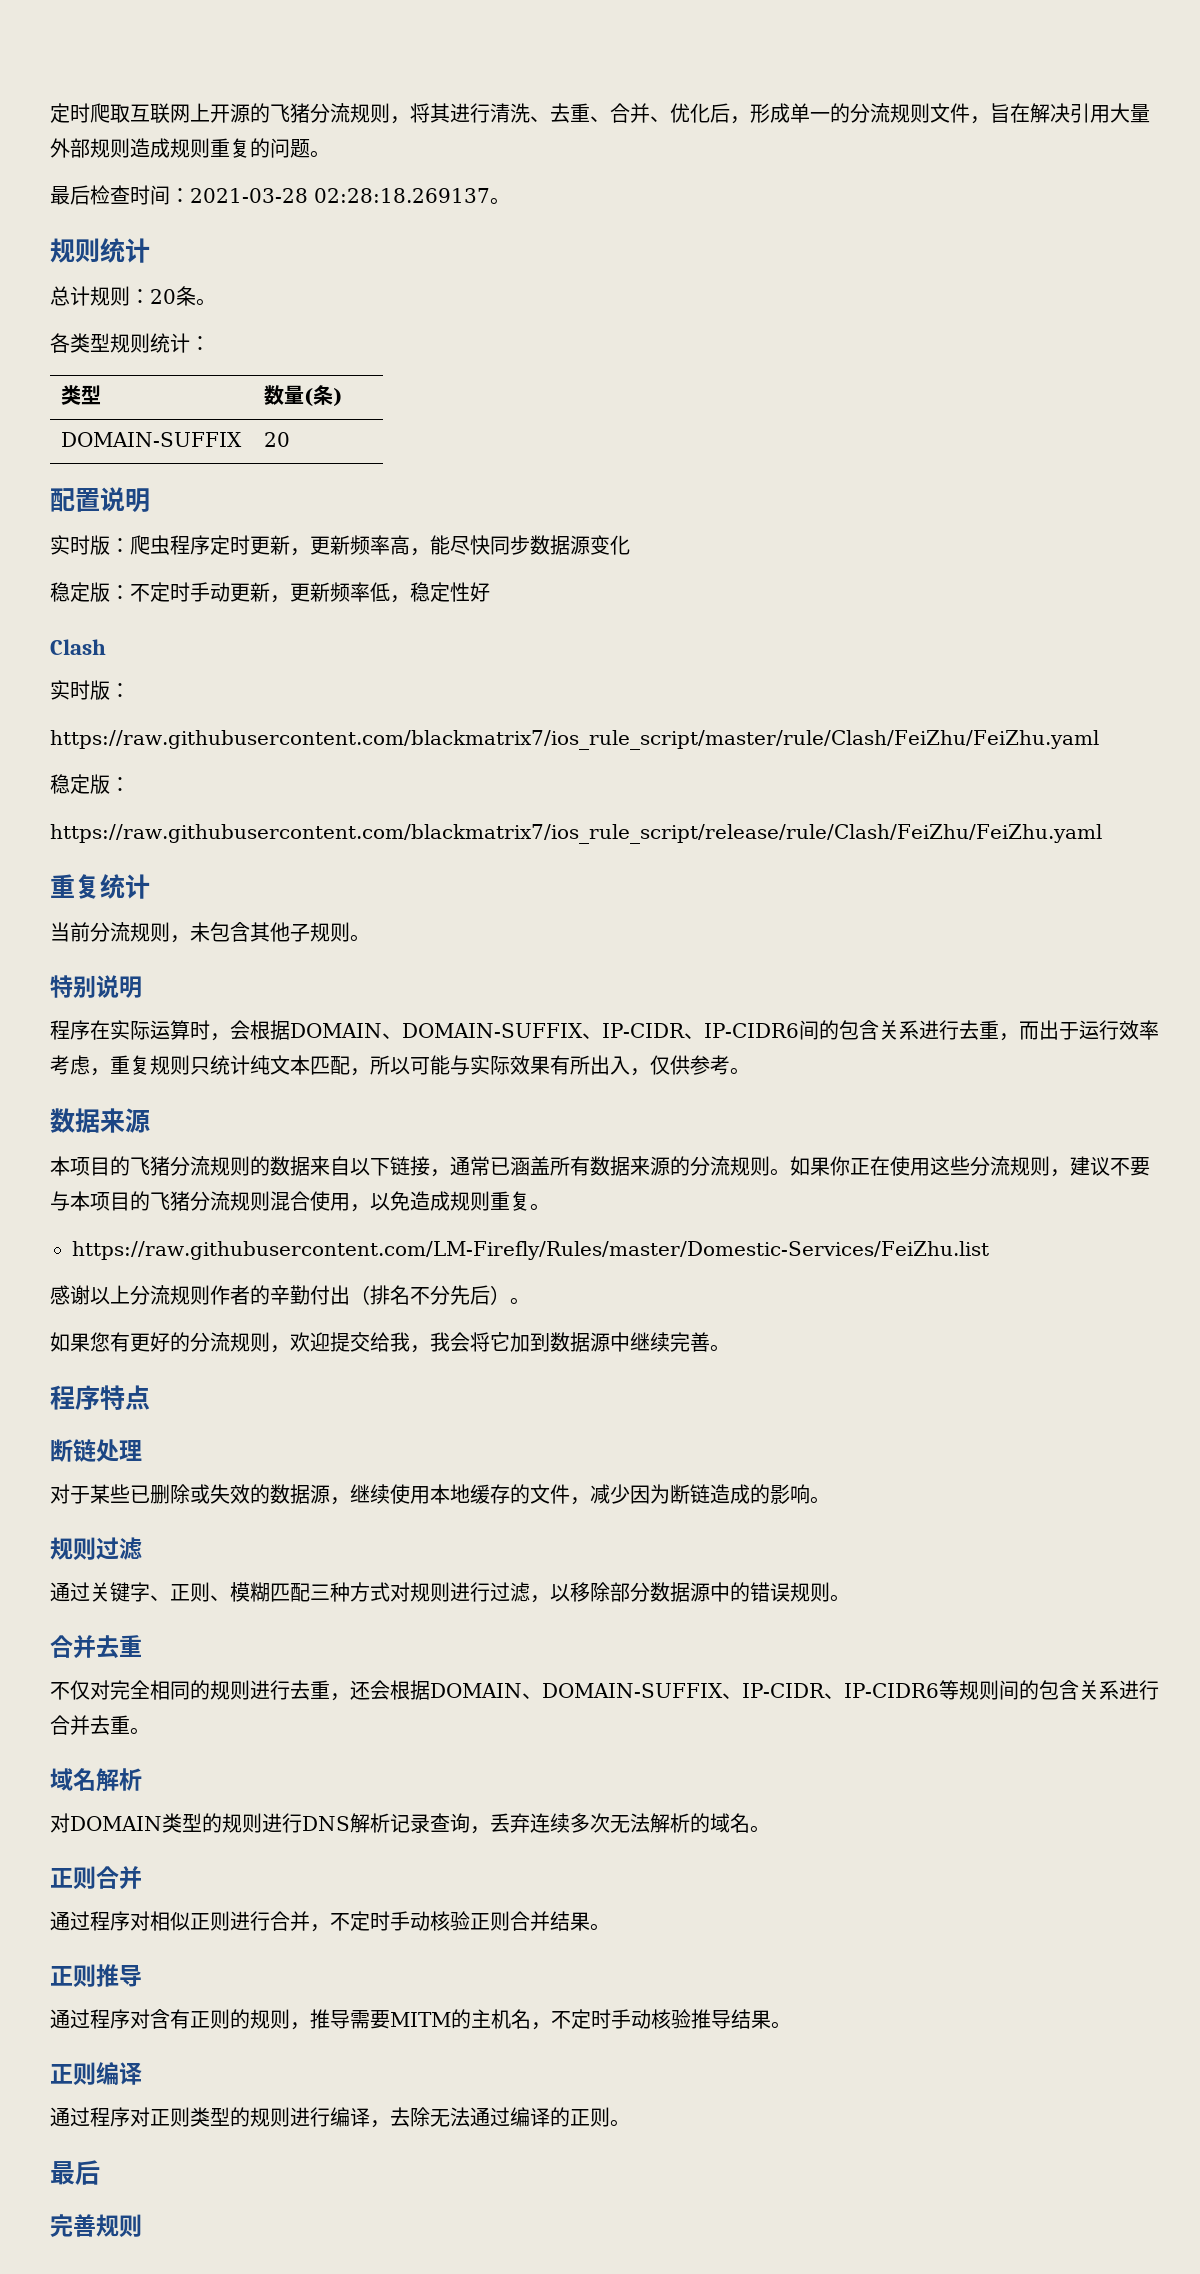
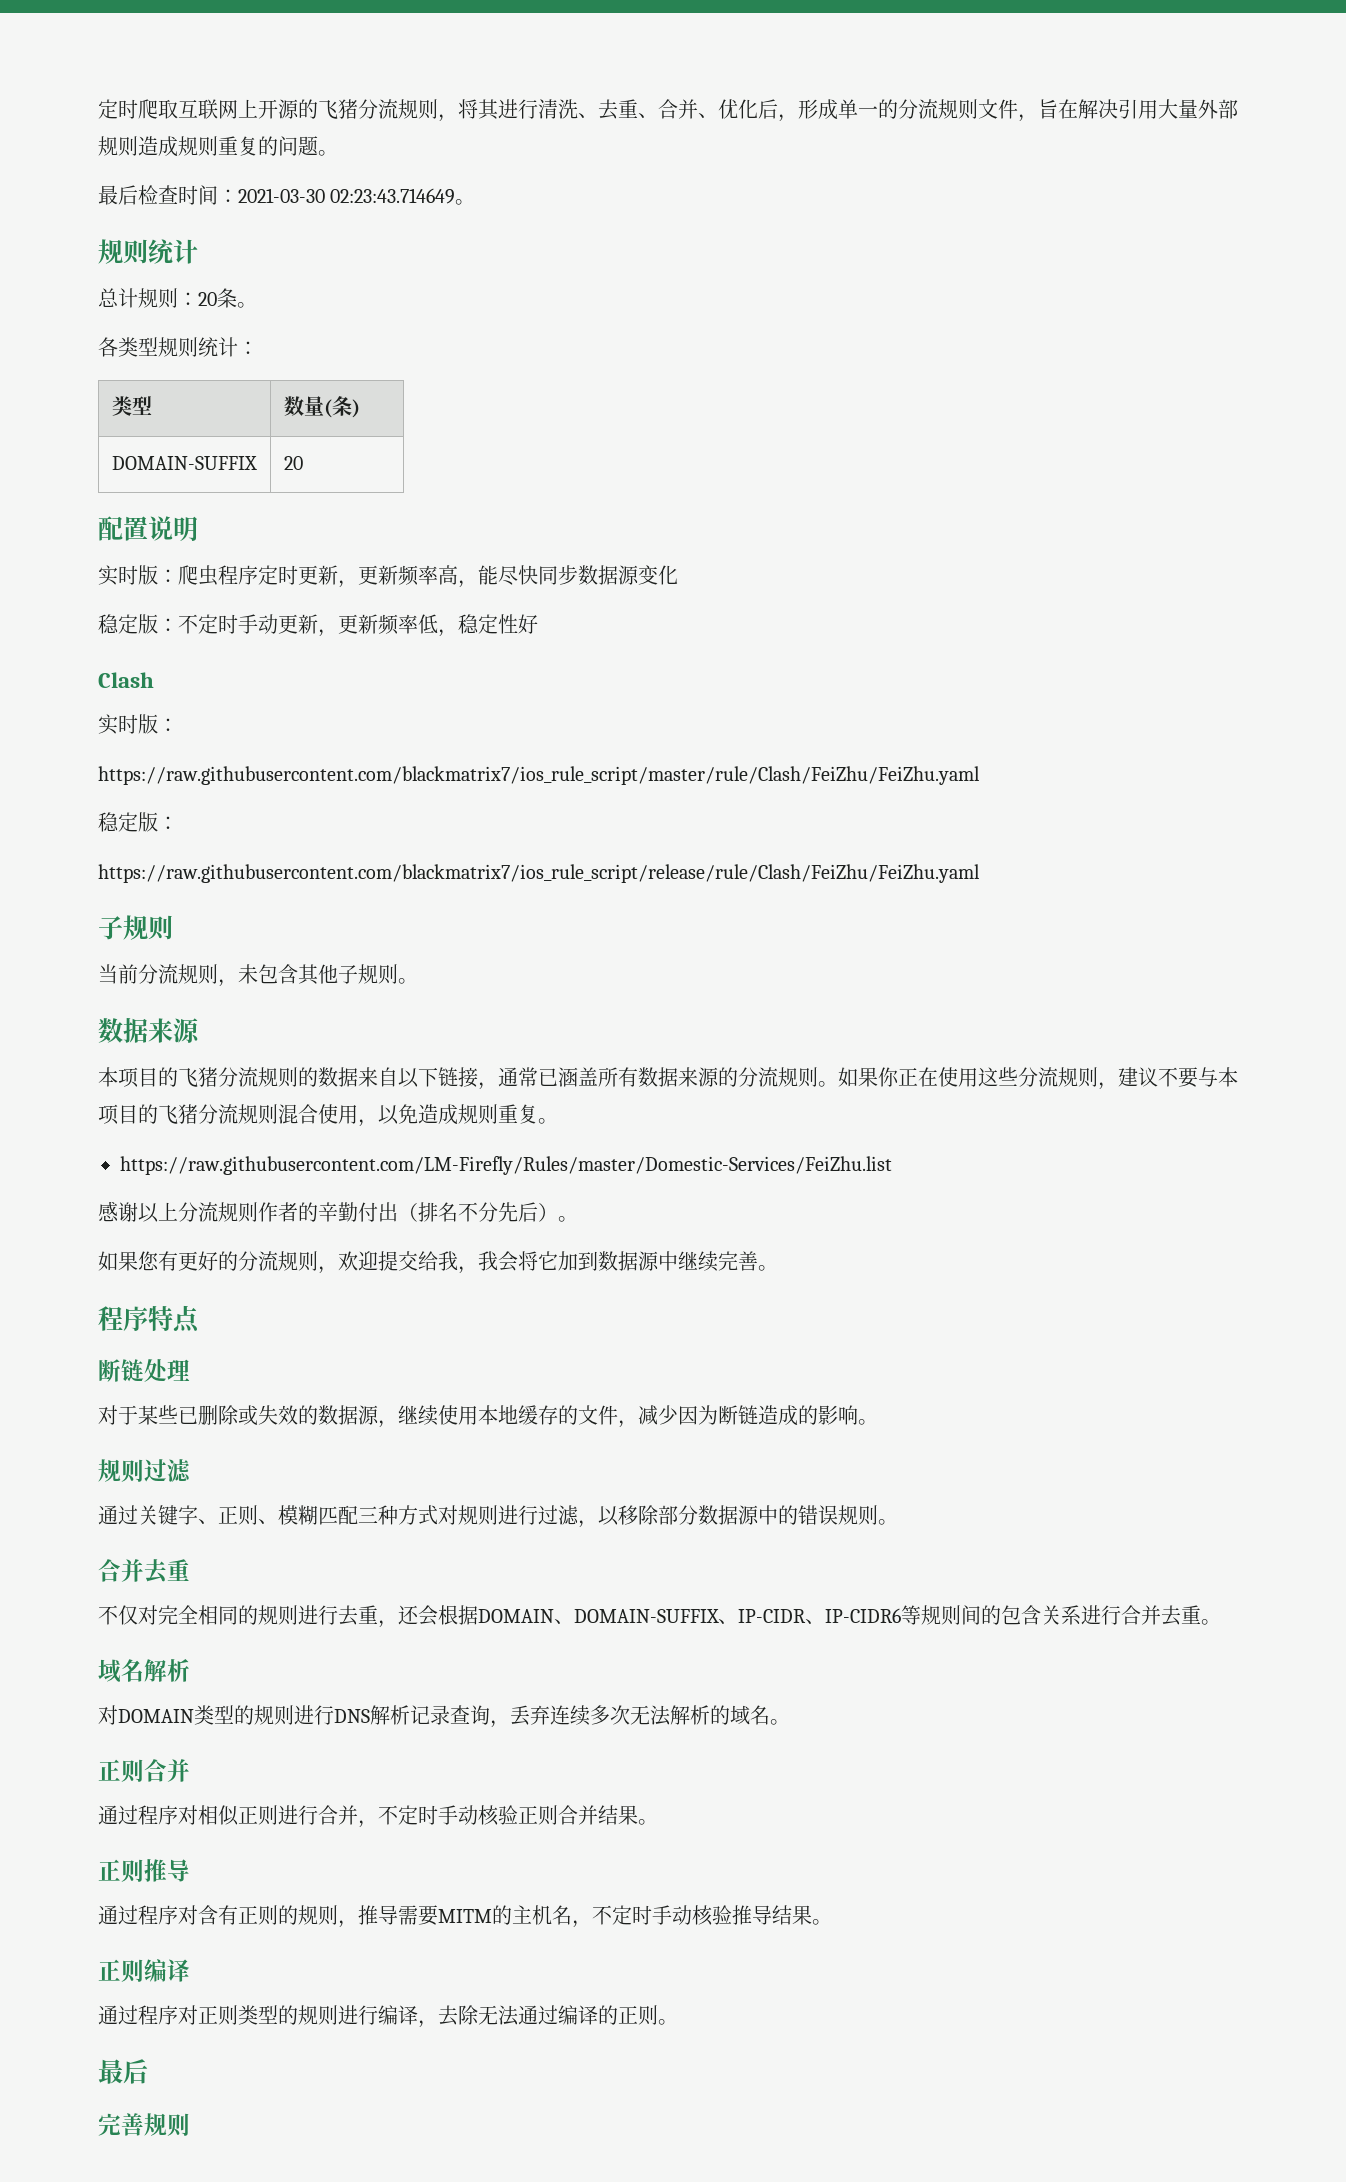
- 最后检查时间：2021-03-28 02:28:18.269137。
+ 最后检查时间：2021-03-30 02:23:43.714649。
  https://raw.githubusercontent.com/blackmatrix7/ios_rule_script/release/rule/Clash/FeiZhu/FeiZhu.yaml
- 重复统计
+ 子规则
- 特别说明
- 程序在实际运算时，会根据DOMAIN、DOMAIN-SUFFIX、IP-CIDR、IP-CIDR6间的包含关系进行去重，而出于运行效率考虑，重复规则只统计纯文本匹配，所以可能与实际效果有所出入，仅供参考。

